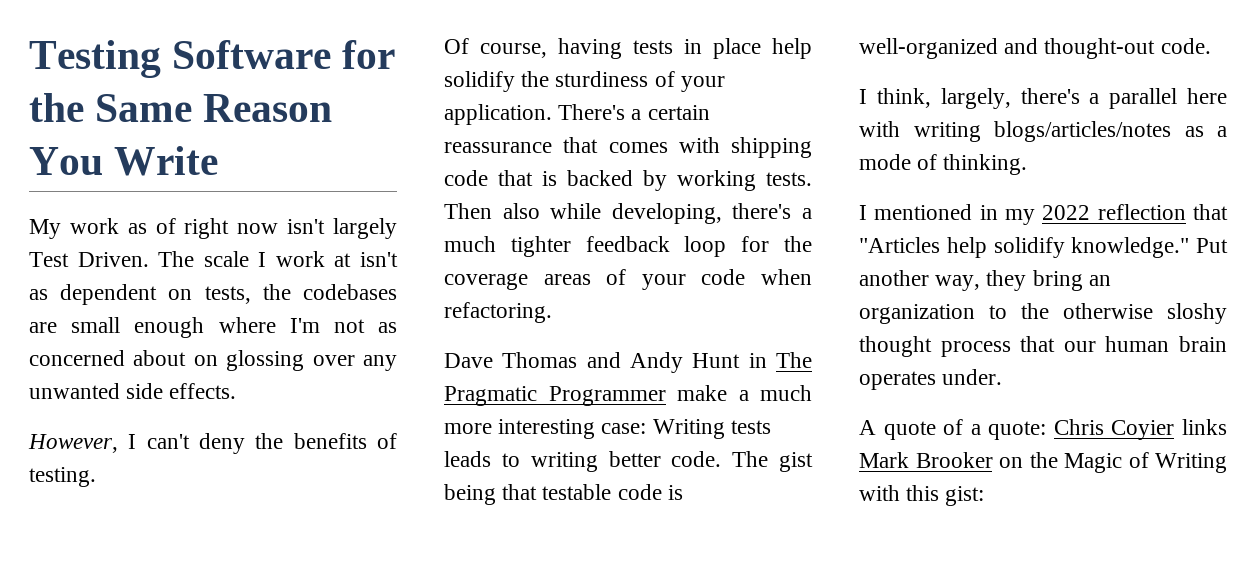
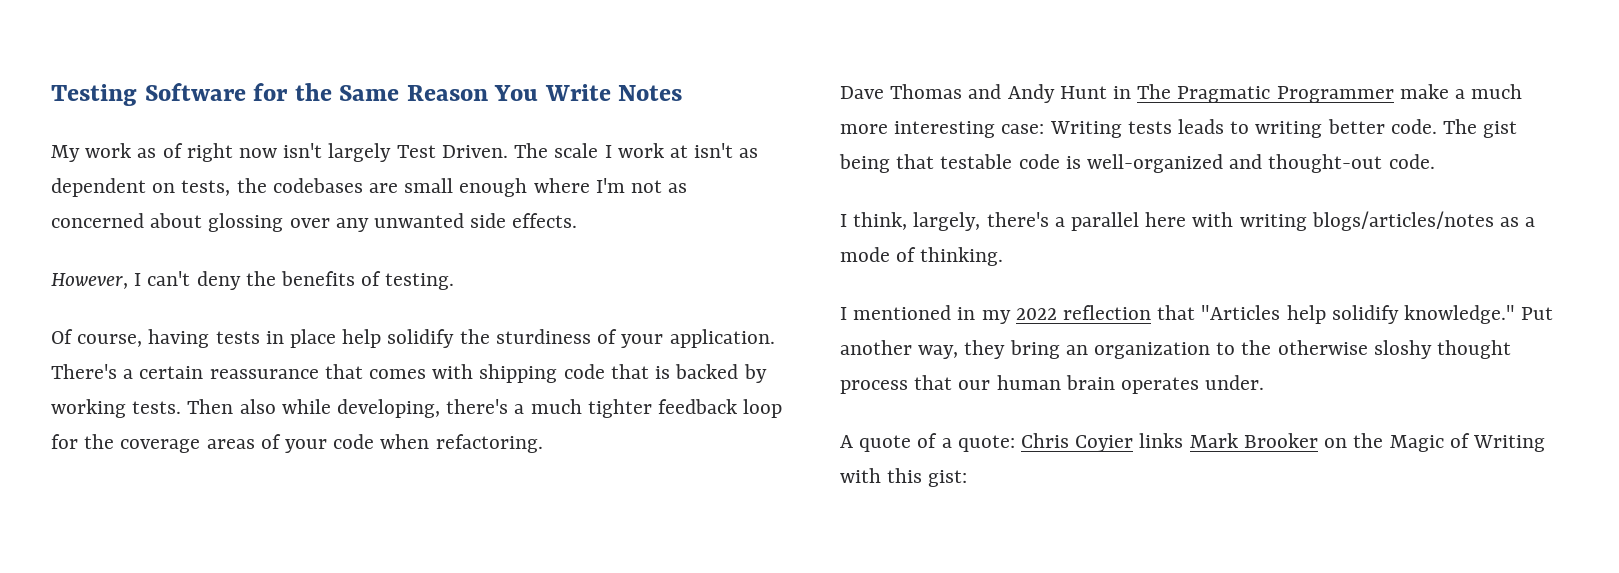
- Testing Software for the Same Reason You Write
+ Testing Software for the Same Reason You Write Notes
- The scale I work at isn't as dependent on tests, the codebases are small enough where I'm not as concerned about on glossing over any unwanted side effects.
+ The scale I work at isn't as dependent on tests, the codebases are small enough where I'm not as concerned about glossing over any unwanted side effects.

